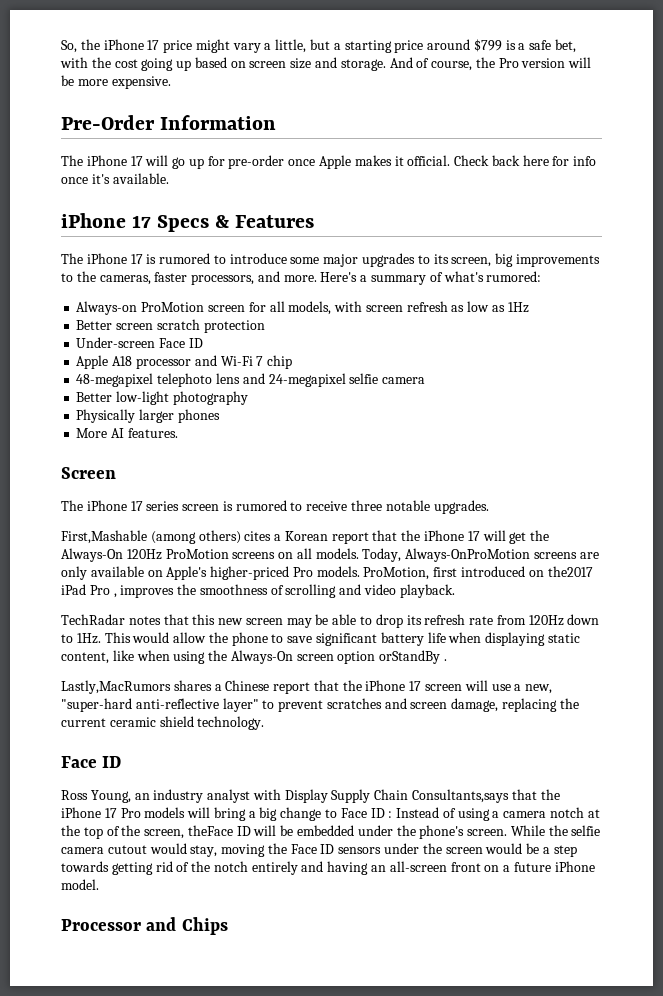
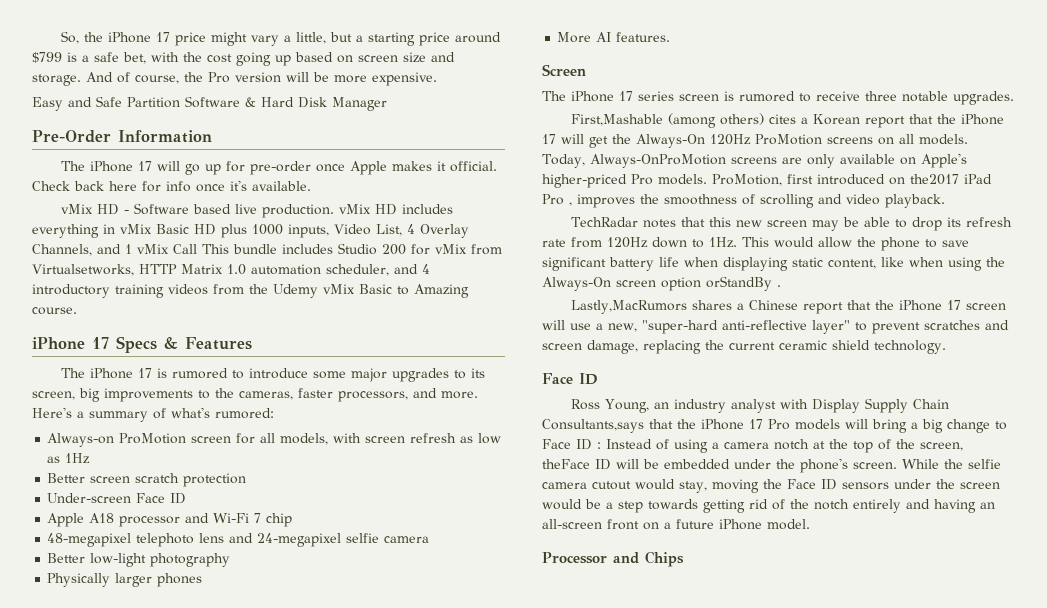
+ Easy and Safe Partition Software & Hard Disk Manager
+ vMix HD - Software based live production. vMix HD includes everything in vMix Basic HD plus 1000 inputs, Video List, 4 Overlay Channels, and 1 vMix Call This bundle includes Studio 200 for vMix from Virtualsetworks, HTTP Matrix 1.0 automation scheduler, and 4 introductory training videos from the Udemy vMix Basic to Amazing course.

